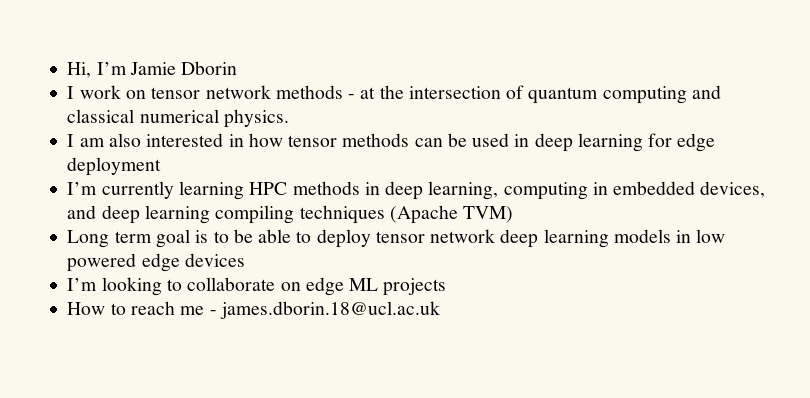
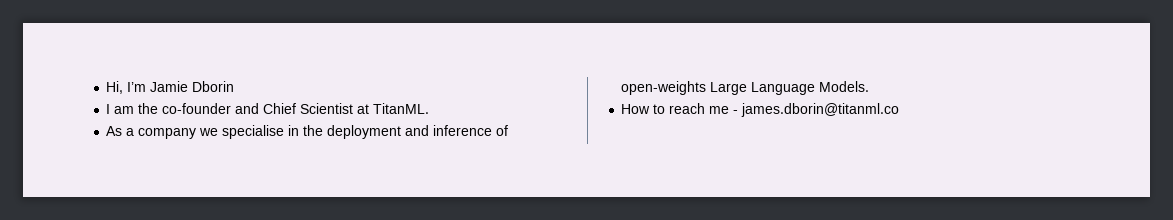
- I work on tensor network methods - at the intersection of quantum computing and classical numerical physics.
- I am also interested in how tensor methods can be used in deep learning for edge deployment
- I’m currently learning HPC methods in deep learning, computing in embedded devices, and deep learning compiling techniques (Apache TVM)
- Long term goal is to be able to deploy tensor network deep learning models in low powered edge devices
- I’m looking to collaborate on edge ML projects
+ I am the co-founder and Chief Scientist at TitanML.
+ As a company we specialise in the deployment and inference of open-weights Large Language Models.
- How to reach me - james.dborin.18@ucl.ac.uk
+ How to reach me - james.dborin@titanml.co

